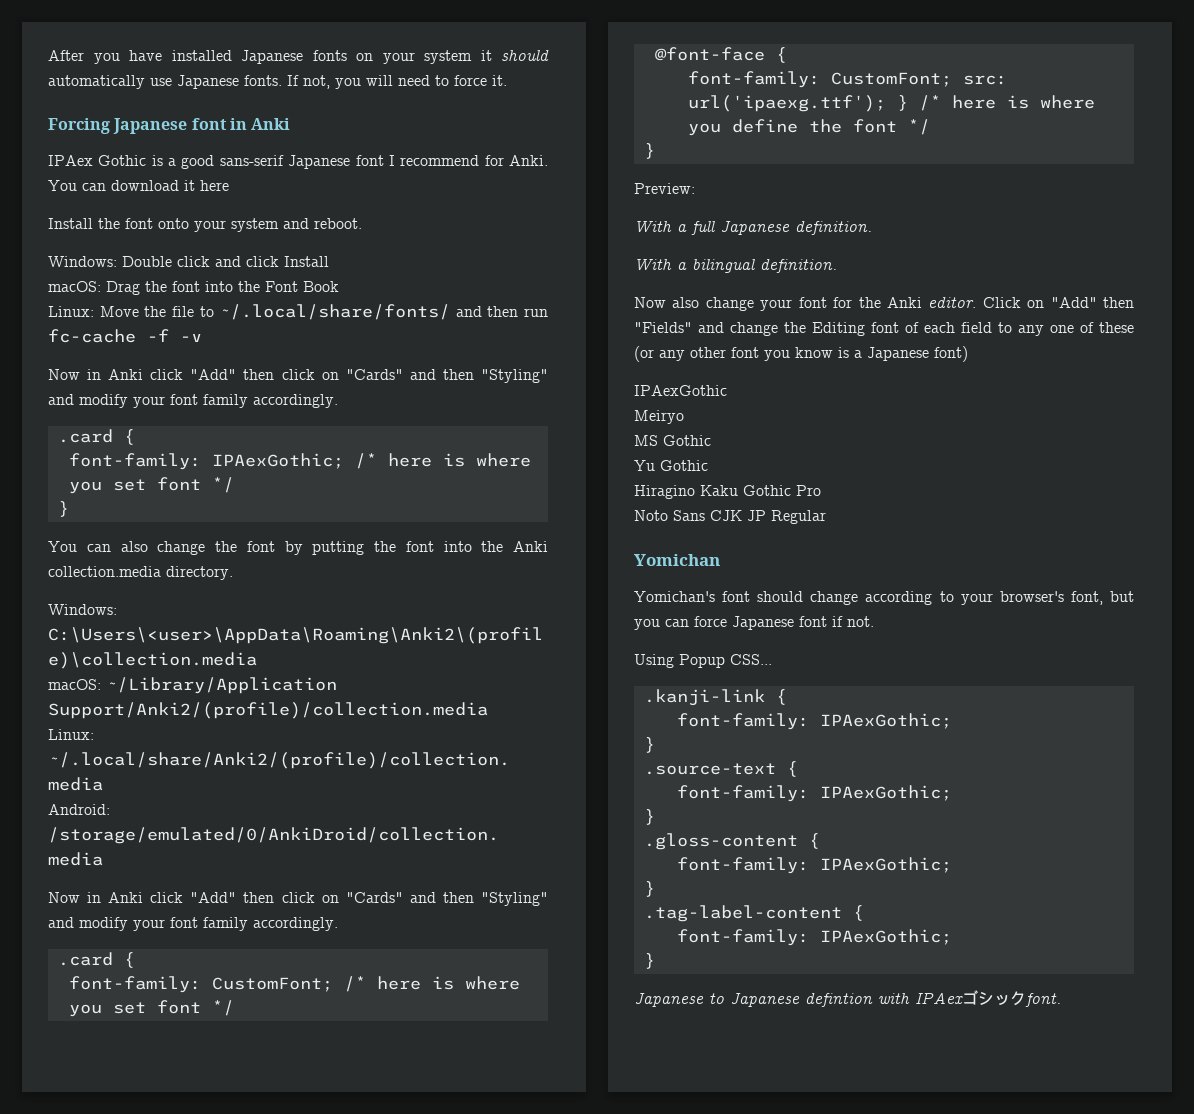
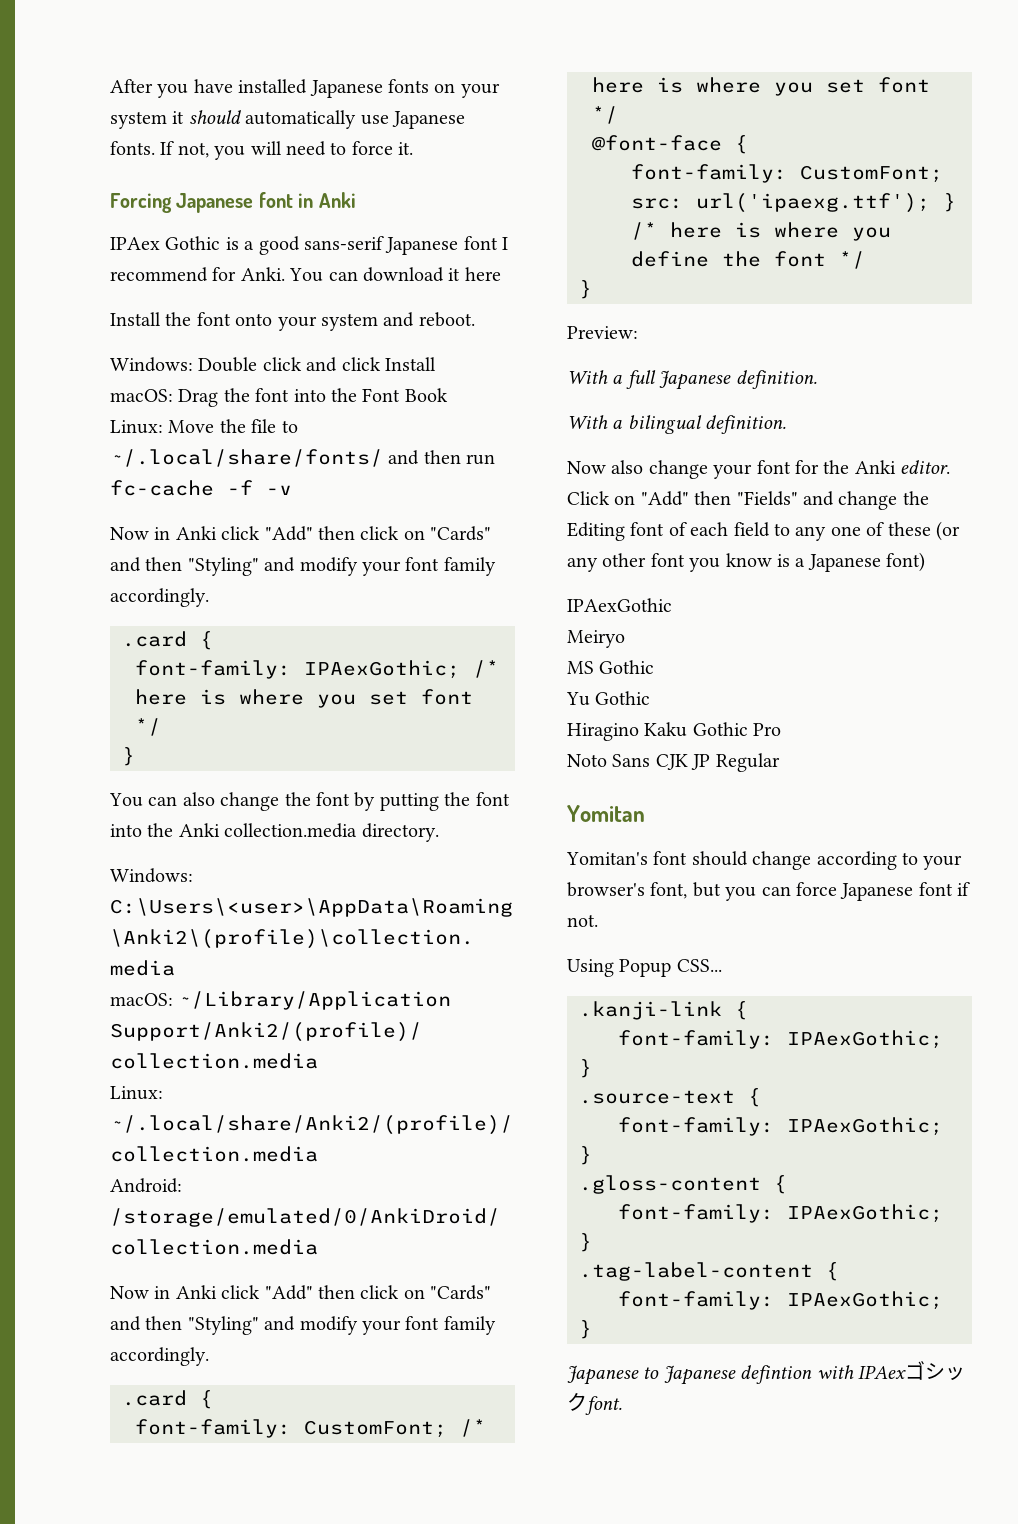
- Yomichan
- Yomichan's font should change according to your browser's font, but you can force Japanese font if not.
+ Yomitan
+ Yomitan's font should change according to your browser's font, but you can force Japanese font if not.

